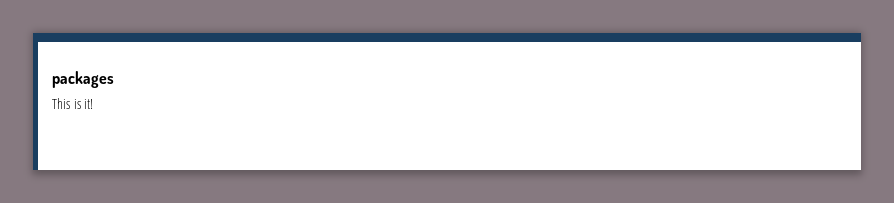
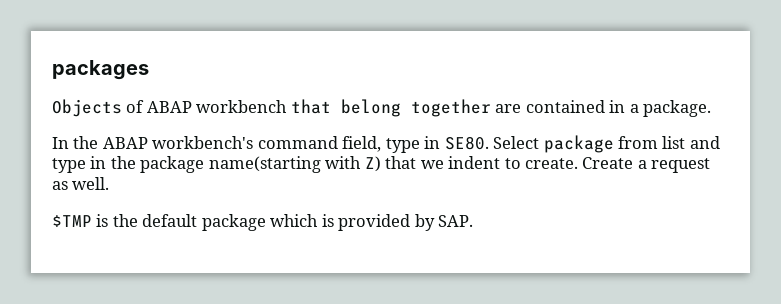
- This is it!
+ Objects of ABAP workbench that belong together are contained in a package.
+ In the ABAP workbench's command field, type in SE80. Select package from list and type in the package name(starting with Z) that we indent to create. Create a request as well.
+ $TMP is the default package which is provided by SAP.

